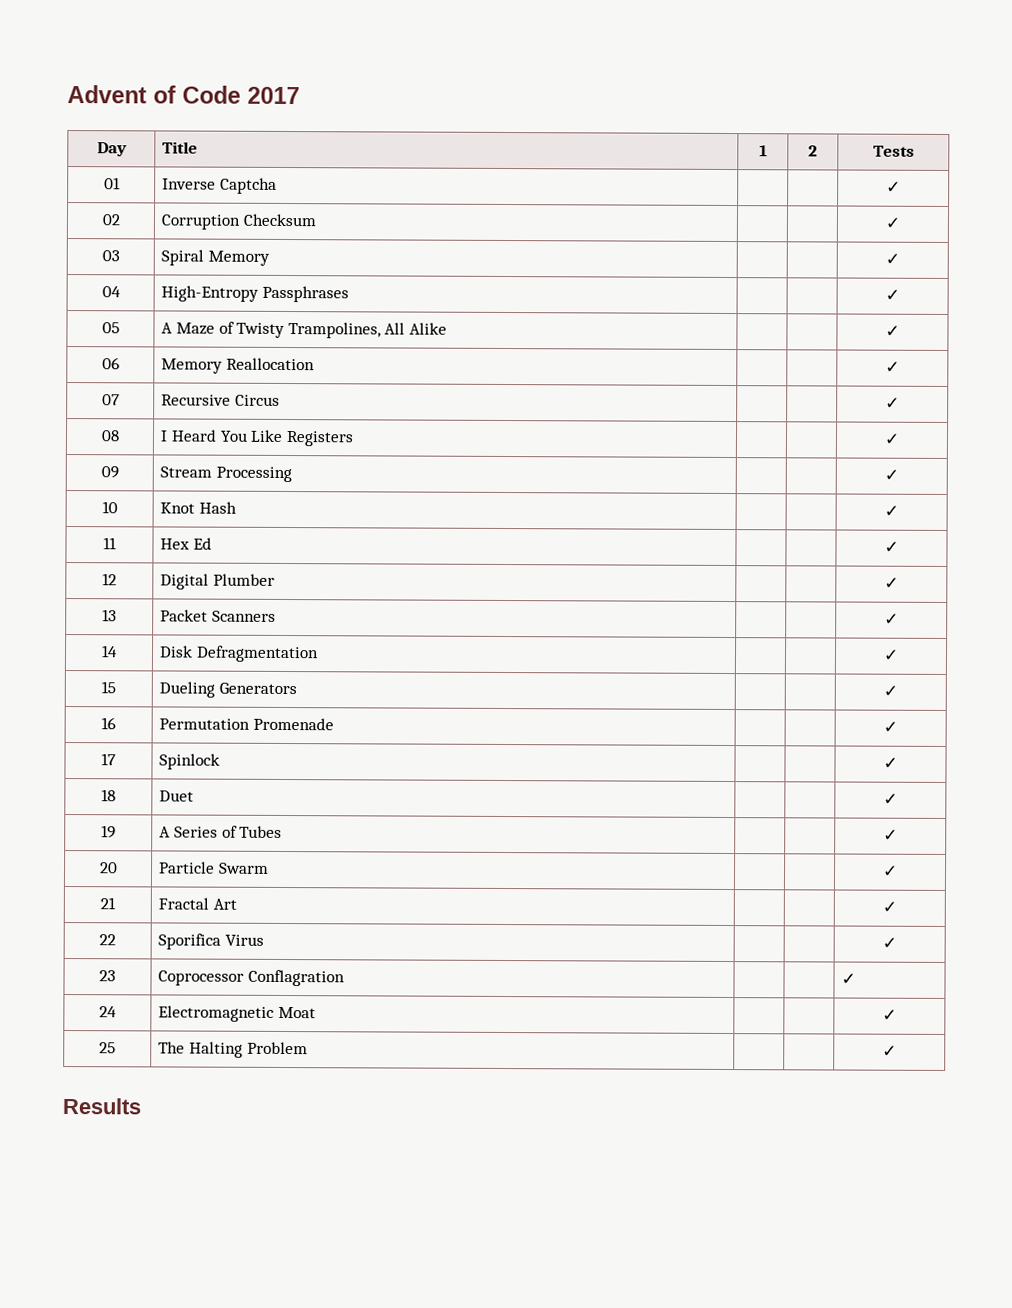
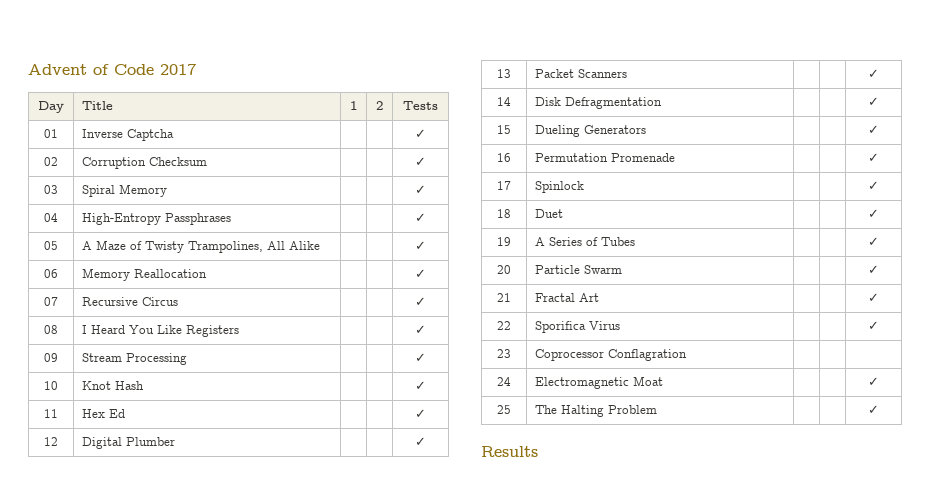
- 23 | Coprocessor Conflagration | | | ✓
+ 23 | Coprocessor Conflagration | | |

